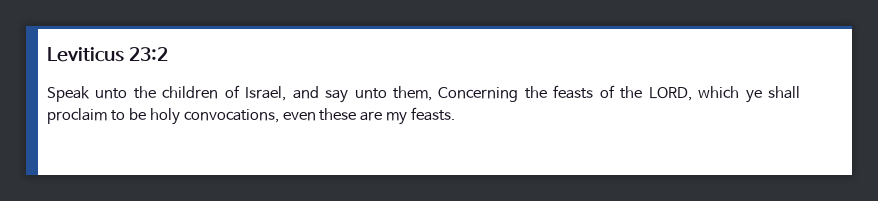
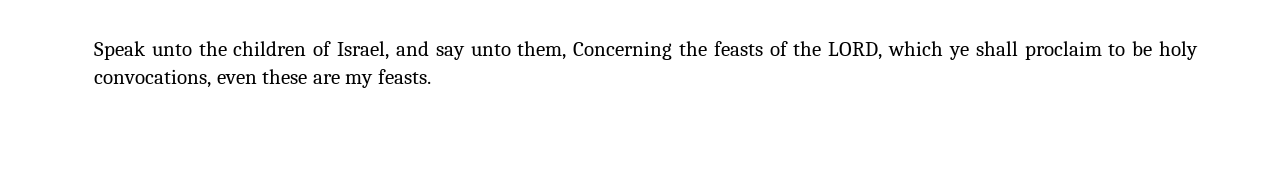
- Leviticus 23:2

